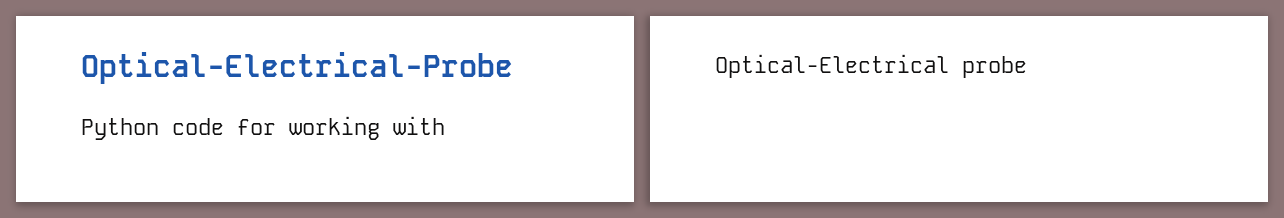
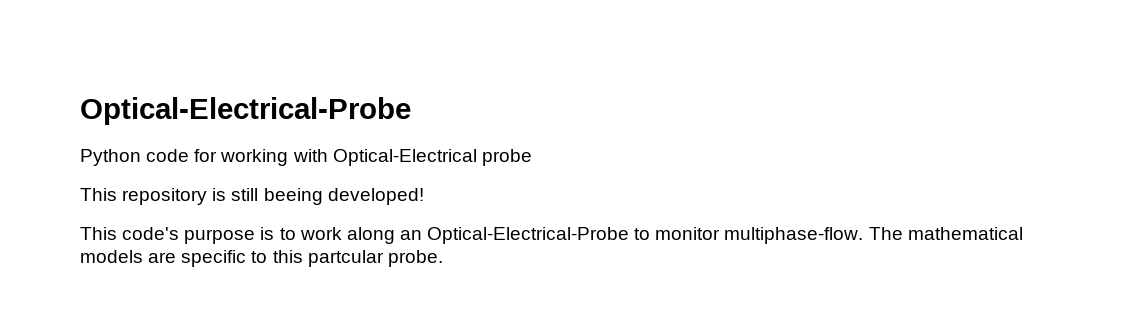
+ This repository is still beeing developed!
+ This code's purpose is to work along an Optical-Electrical-Probe to monitor multiphase-flow. The mathematical models are specific to this partcular probe.

